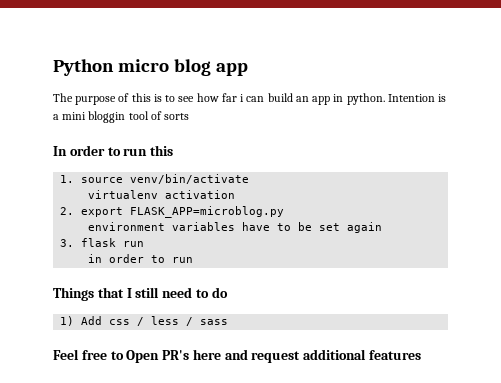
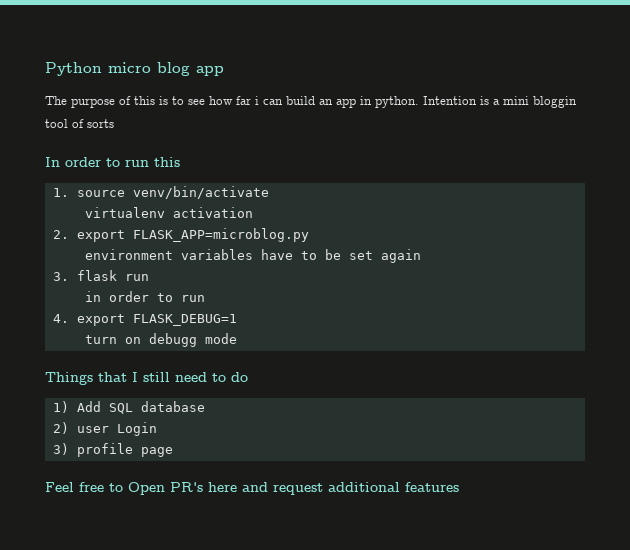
+ 4. export FLASK_DEBUG=1
+ turn on debugg mode
- 1) Add css / less / sass
+ 1) Add SQL database
+ 2) user Login
+ 3) profile page

